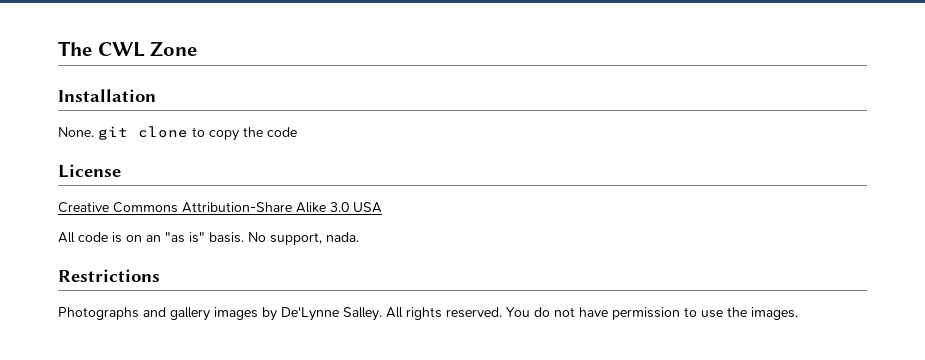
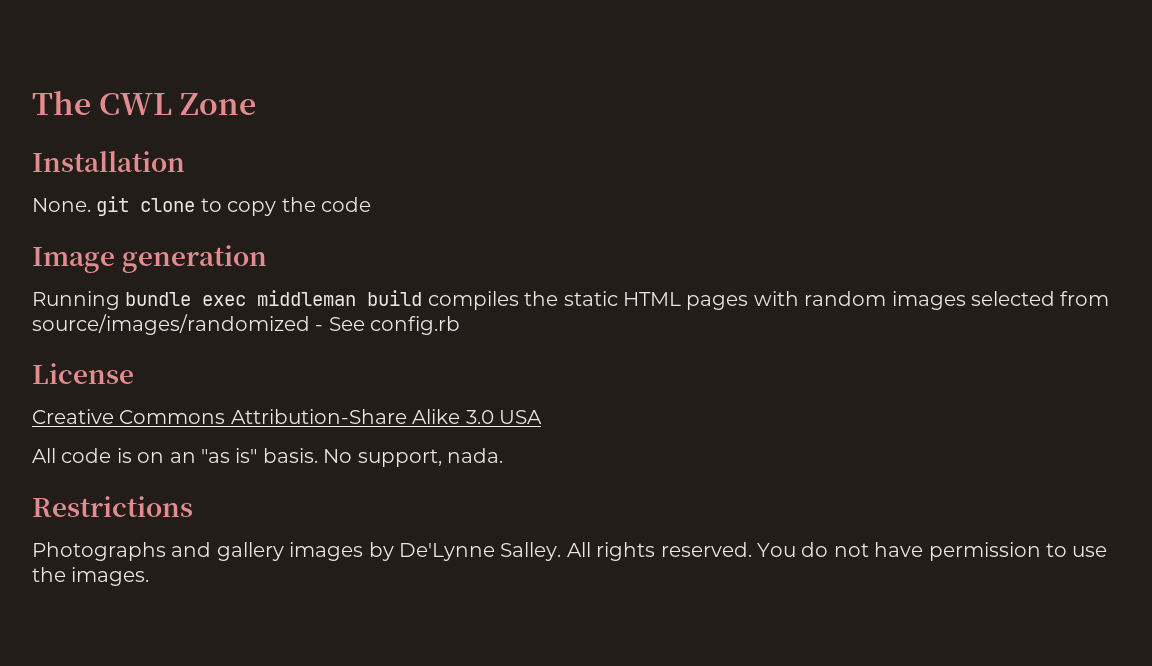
+ Image generation
+ Running bundle exec middleman build compiles the static HTML pages with random images selected from source/images/randomized - See config.rb

